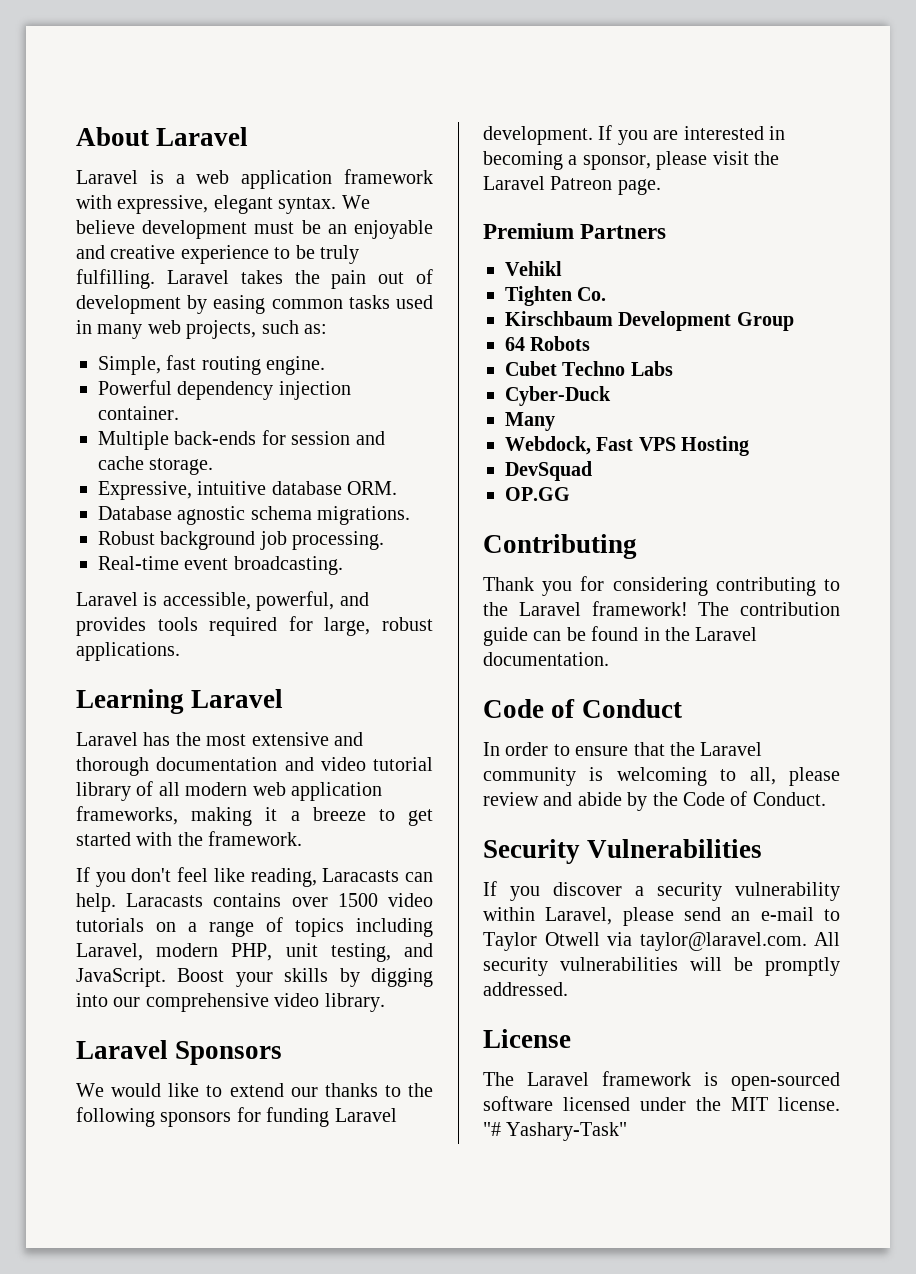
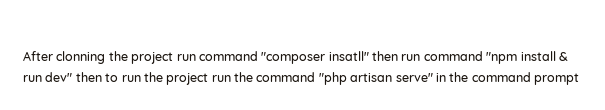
- About Laravel
- Laravel is a web application framework with expressive, elegant syntax. We believe development must be an enjoyable and creative experience to be truly fulfilling. Laravel takes the pain out of development by easing common tasks used in many web projects, such as:
- Simple, fast routing engine.
- Powerful dependency injection container.
- Multiple back-ends for session and cache storage.
- Expressive, intuitive database ORM.
- Database agnostic schema migrations.
- Robust background job processing.
- Real-time event broadcasting.
- Laravel is accessible, powerful, and provides tools required for large, robust applications.
- Learning Laravel
- Laravel has the most extensive and thorough documentation and video tutorial library of all modern web application frameworks, making it a breeze to get started with the framework.
- If you don't feel like reading, Laracasts can help. Laracasts contains over 1500 video tutorials on a range of topics including Laravel, modern PHP, unit testing, and JavaScript. Boost your skills by digging into our comprehensive video library.
- Laravel Sponsors
- We would like to extend our thanks to the following sponsors for funding Laravel development. If you are interested in becoming a sponsor, please visit the Laravel Patreon page.
- Premium Partners
- Vehikl
- Tighten Co.
- Kirschbaum Development Group
- 64 Robots
- Cubet Techno Labs
- Cyber-Duck
- Many
- Webdock, Fast VPS Hosting
- DevSquad
- OP.GG
- Contributing
- Thank you for considering contributing to the Laravel framework! The contribution guide can be found in the Laravel documentation.
- Code of Conduct
- In order to ensure that the Laravel community is welcoming to all, please review and abide by the Code of Conduct.
- Security Vulnerabilities
- If you discover a security vulnerability within Laravel, please send an e-mail to Taylor Otwell via taylor@laravel.com. All security vulnerabilities will be promptly addressed.
- License
- The Laravel framework is open-sourced software licensed under the MIT license. "# Yashary-Task"
+ After clonning the project run command "composer insatll" then run command "npm install & run dev" then to run the project run the command "php artisan serve" in the command prompt

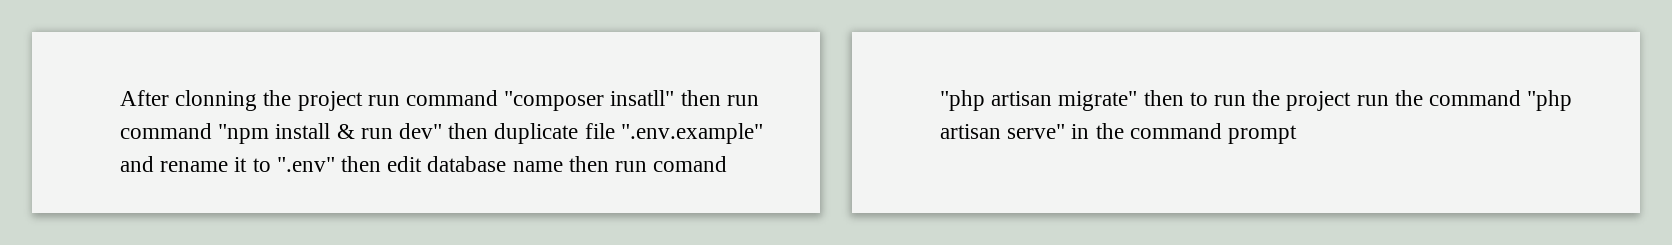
- After clonning the project run command "composer insatll" then run command "npm install & run dev" then to run the project run the command "php artisan serve" in the command prompt
+ After clonning the project run command "composer insatll" then run command "npm install & run dev" then duplicate file ".env.example" and rename it to ".env" then edit database name then run comand "php artisan migrate" then to run the project run the command "php artisan serve" in the command prompt

